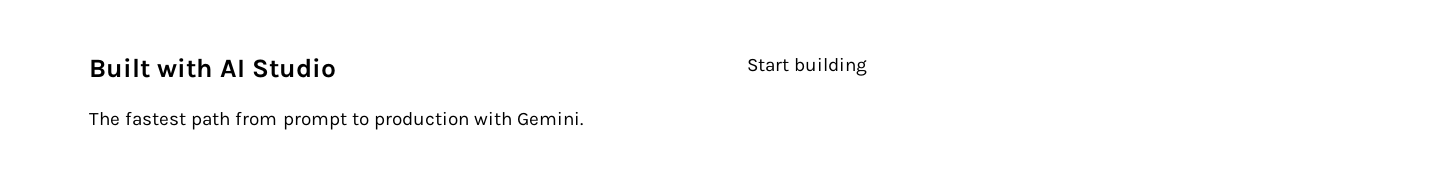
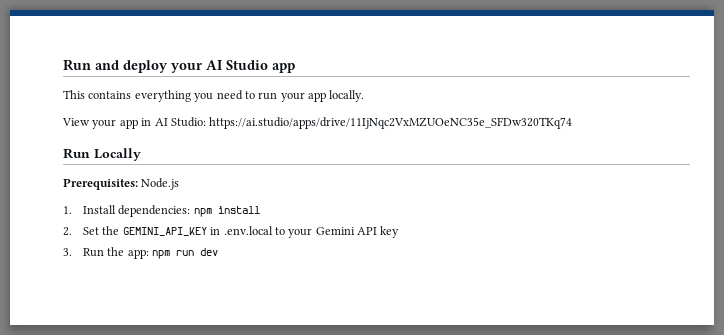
- Built with AI Studio
- The fastest path from prompt to production with Gemini.
- Start building
+ Run and deploy your AI Studio app
+ This contains everything you need to run your app locally.
+ View your app in AI Studio: https://ai.studio/apps/drive/11IjNqc2VxMZUOeNC35e_SFDw320TKq74
+ Run Locally
+ Prerequisites: Node.js
+ 1. Install dependencies: npm install
+ 2. Set the GEMINI_API_KEY in .env.local to your Gemini API key
+ 3. Run the app: npm run dev

